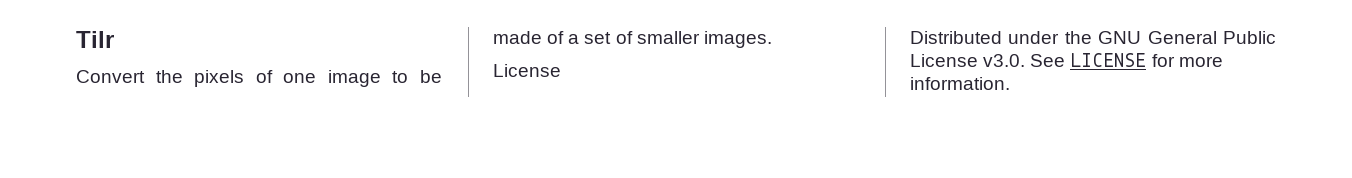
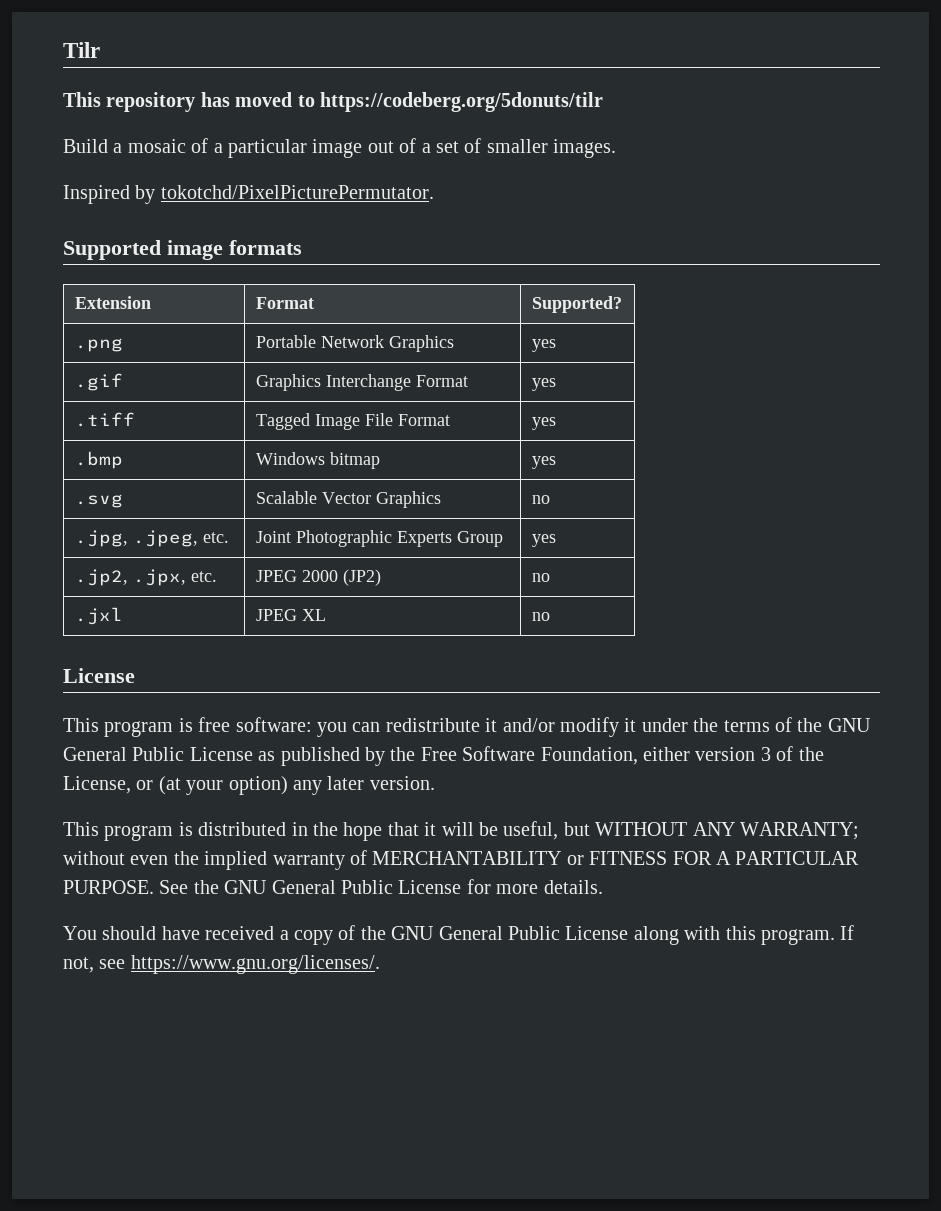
- Convert the pixels of one image to be made of a set of smaller images.
+ This repository has moved to https://codeberg.org/5donuts/tilr
+ Build a mosaic of a particular image out of a set of smaller images.
+ Inspired by tokotchd/PixelPicturePermutator.
+ Supported image formats
+ Extension | Format | Supported?
+ .png | Portable Network Graphics | yes
+ .gif | Graphics Interchange Format | yes
+ .tiff | Tagged Image File Format | yes
+ .bmp | Windows bitmap | yes
+ .svg | Scalable Vector Graphics | no
+ .jpg, .jpeg, etc. | Joint Photographic Experts Group | yes
+ .jp2, .jpx, etc. | JPEG 2000 (JP2) | no
+ .jxl | JPEG XL | no
  License
- Distributed under the GNU General Public License v3.0. See LICENSE for more information.
+ This program is free software: you can redistribute it and/or modify it under the terms of the GNU General Public License as published by the Free Software Foundation, either version 3 of the License, or (at your option) any later version.
+ This program is distributed in the hope that it will be useful, but WITHOUT ANY WARRANTY; without even the implied warranty of MERCHANTABILITY or FITNESS FOR A PARTICULAR PURPOSE. See the GNU General Public License for more details.
+ You should have received a copy of the GNU General Public License along with this program. If not, see https://www.gnu.org/licenses/.

